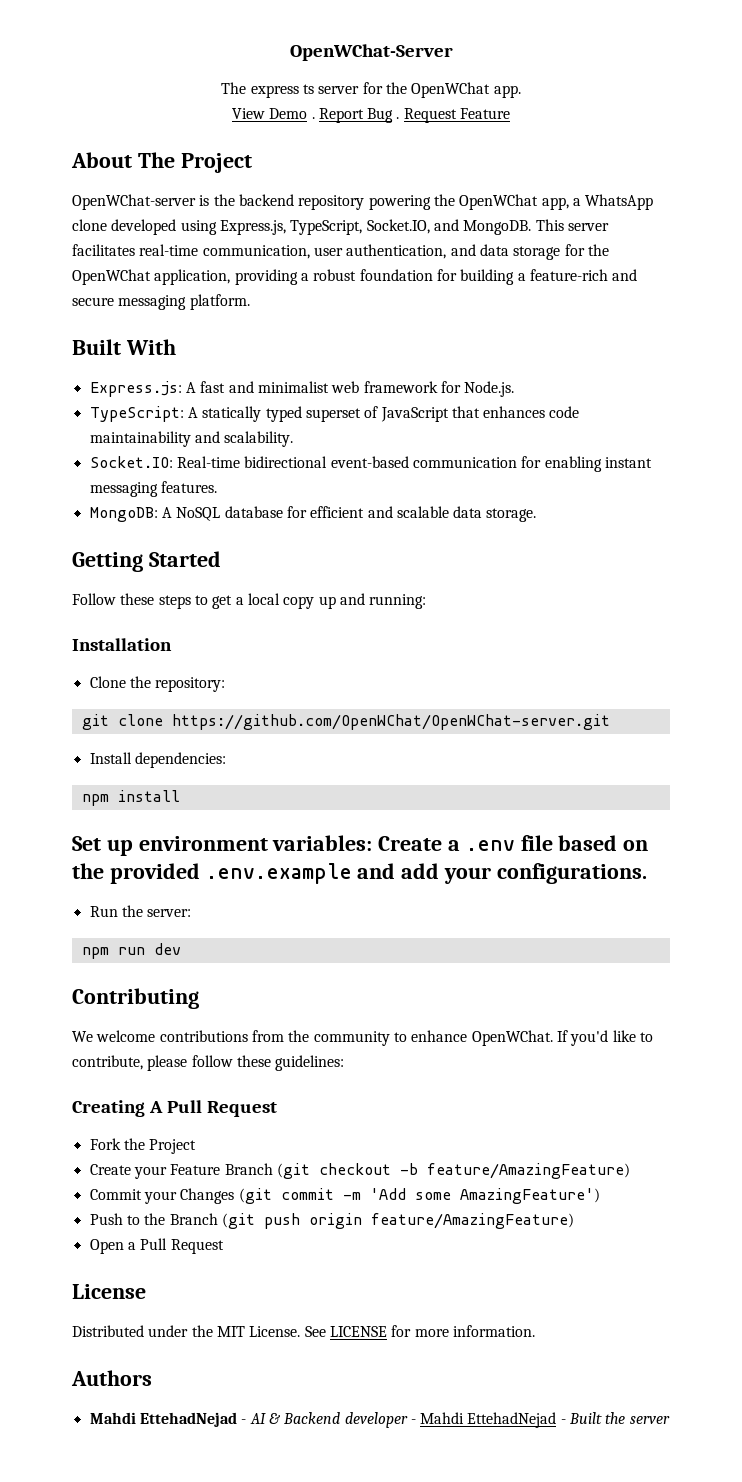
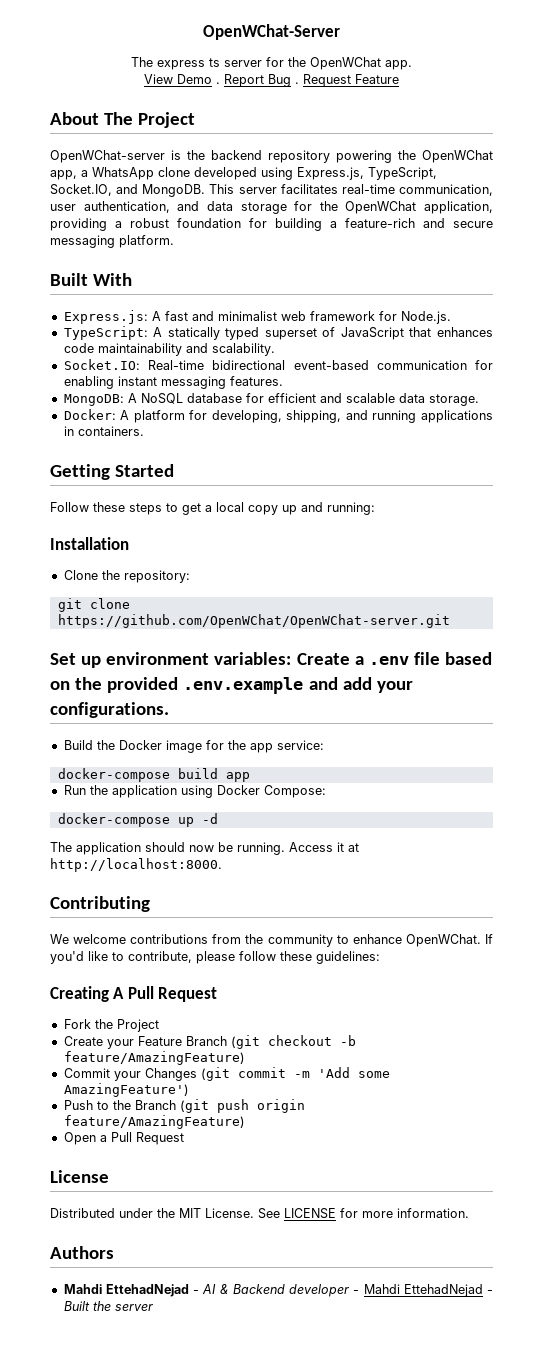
+ Docker: A platform for developing, shipping, and running applications in containers.
- Install dependencies:
- npm install
- Run the server:
- npm run dev
+ Build the Docker image for the app service:
+ docker-compose build app
+ Run the application using Docker Compose:
+ docker-compose up -d
+ The application should now be running. Access it at http://localhost:8000.

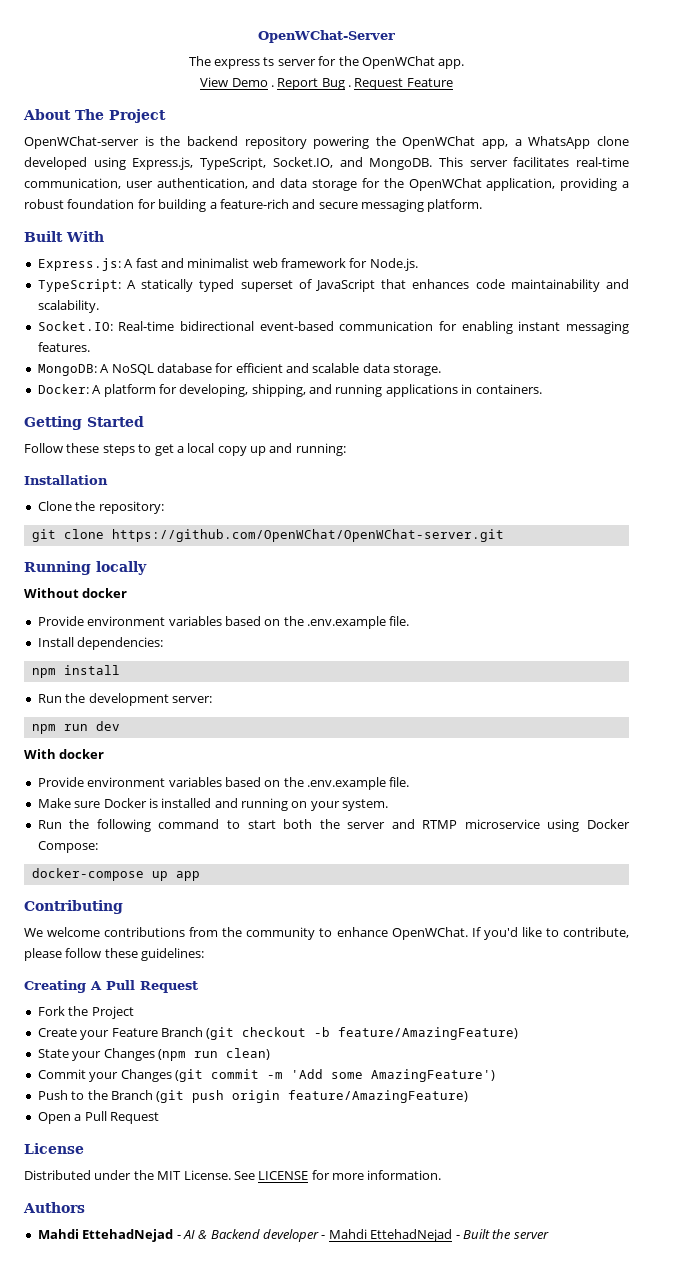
- Set up environment variables: Create a .env file based on the provided .env.example and add your configurations.
- Build the Docker image for the app service:
- docker-compose build app
- Run the application using Docker Compose:
+ Running locally
+ Without docker
+ Provide environment variables based on the .env.example file.
+ Install dependencies:
+ npm install
+ Run the development server:
+ npm run dev
+ With docker
+ Provide environment variables based on the .env.example file.
+ Make sure Docker is installed and running on your system.
+ Run the following command to start both the server and RTMP microservice using Docker Compose:
- docker-compose up -d
- The application should now be running. Access it at http://localhost:8000.
+ docker-compose up app
+ State your Changes (npm run clean)

